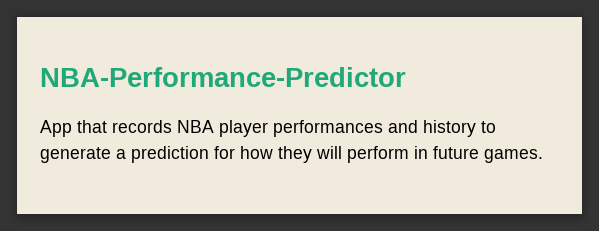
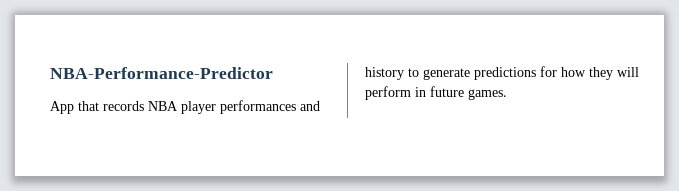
- App that records NBA player performances and history to generate a prediction for how they will perform in future games.
+ App that records NBA player performances and history to generate predictions for how they will perform in future games.

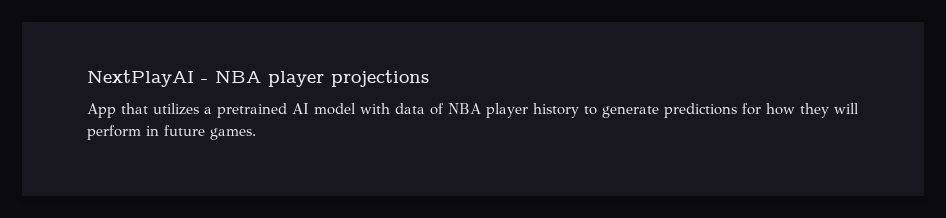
- NBA-Performance-Predictor
- App that records NBA player performances and history to generate predictions for how they will perform in future games.
+ NextPlayAI - NBA player projections
+ App that utilizes a pretrained AI model with data of NBA player history to generate predictions for how they will perform in future games.

